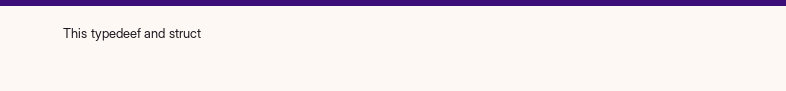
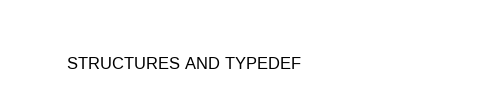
- This typedeef and struct
+ STRUCTURES AND TYPEDEF

